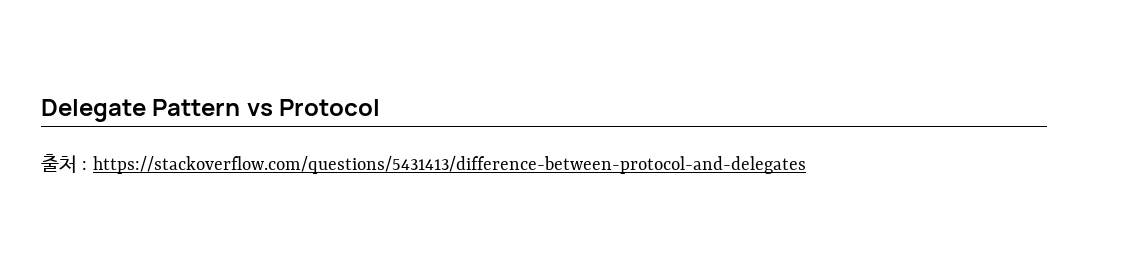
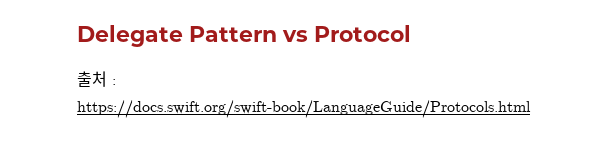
- 출처 : https://stackoverflow.com/questions/5431413/difference-between-protocol-and-delegates
+ 출처 : https://docs.swift.org/swift-book/LanguageGuide/Protocols.html

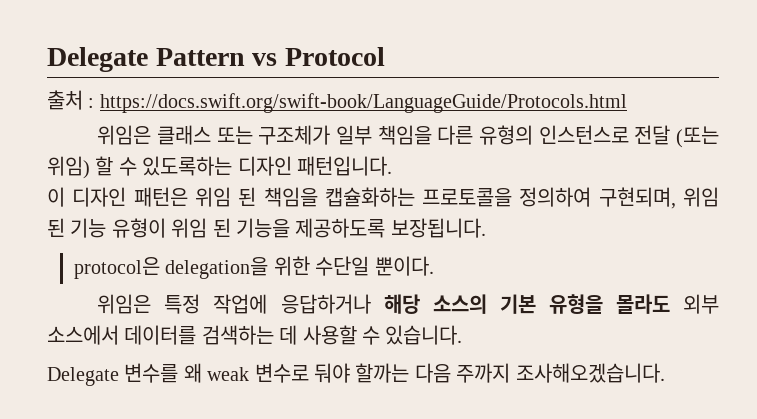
+ 위임은 클래스 또는 구조체가 일부 책임을 다른 유형의 인스턴스로 전달 (또는 위임) 할 수 있도록하는 디자인 패턴입니다.
+ 이 디자인 패턴은 위임 된 책임을 캡슐화하는 프로토콜을 정의하여 구현되며, 위임 된 기능 유형이 위임 된 기능을 제공하도록 보장됩니다.
+ protocol은 delegation을 위한 수단일 뿐이다.
+ 위임은 특정 작업에 응답하거나 해당 소스의 기본 유형을 몰라도 외부 소스에서 데이터를 검색하는 데 사용할 수 있습니다.
+ Delegate 변수를 왜 weak 변수로 둬야 할까는 다음 주까지 조사해오겠습니다.

